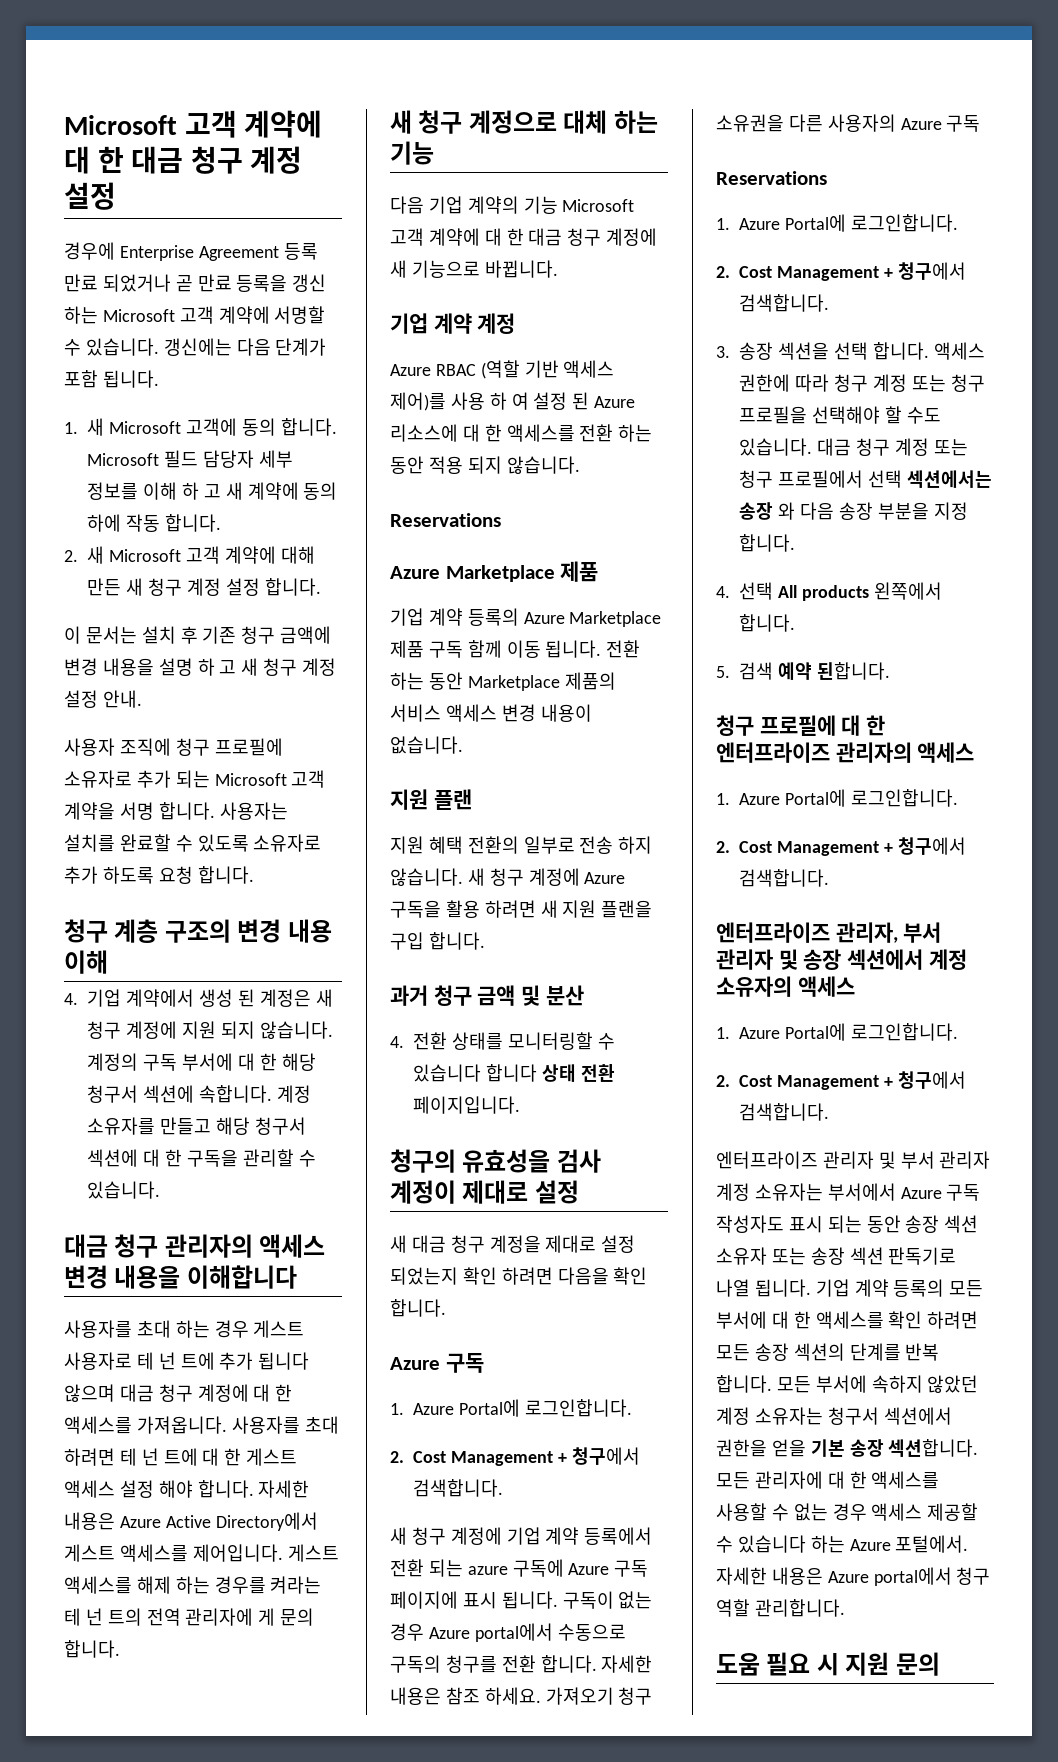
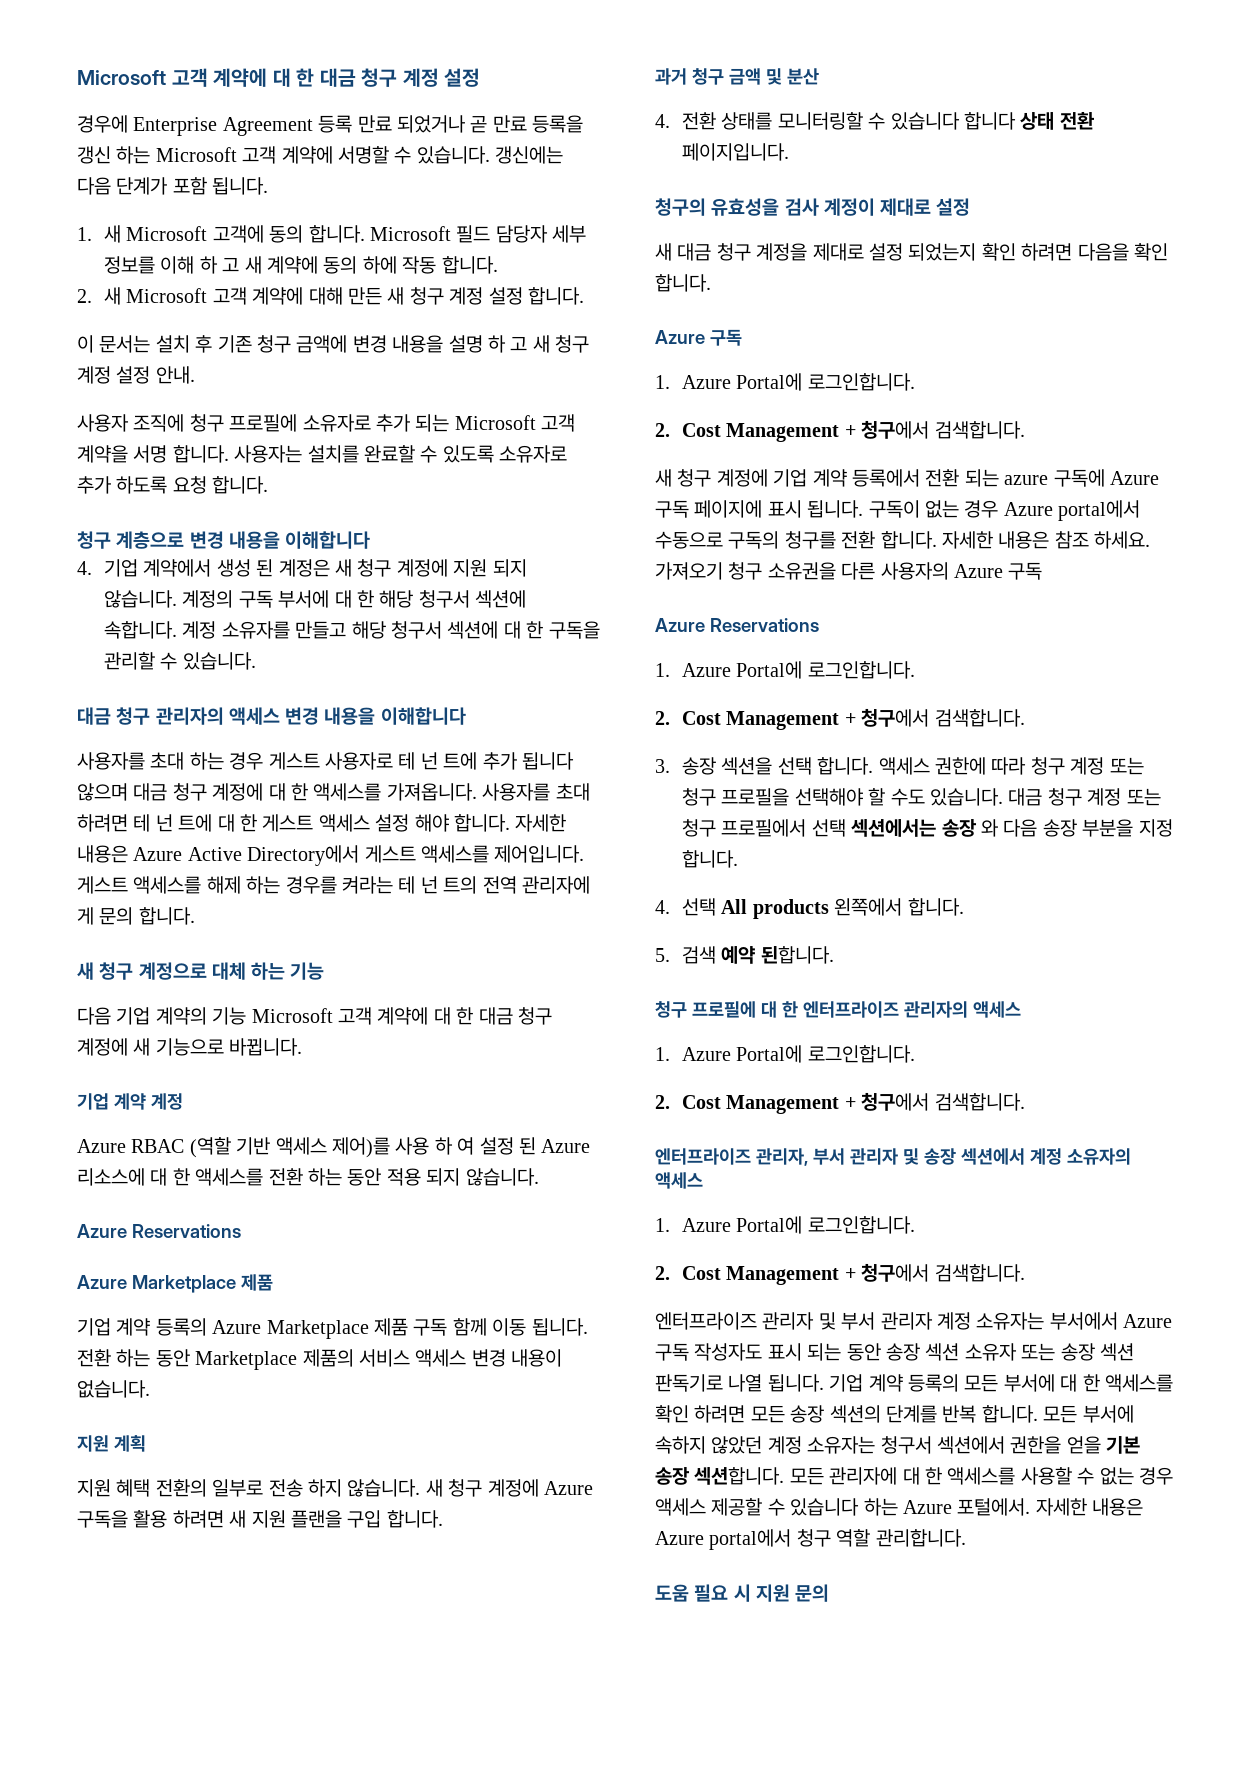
- 청구 계층 구조의 변경 내용 이해
+ 청구 계층으로 변경 내용을 이해합니다
  Azure RBAC (역할 기반 액세스 제어)를 사용 하 여 설정 된 Azure 리소스에 대 한 액세스를 전환 하는 동안 적용 되지 않습니다.
- Reservations
+ Azure Reservations
- 지원 플랜
+ 지원 계획
  가져오기 청구 소유권을 다른 사용자의 Azure 구독
- Reservations
+ Azure Reservations

